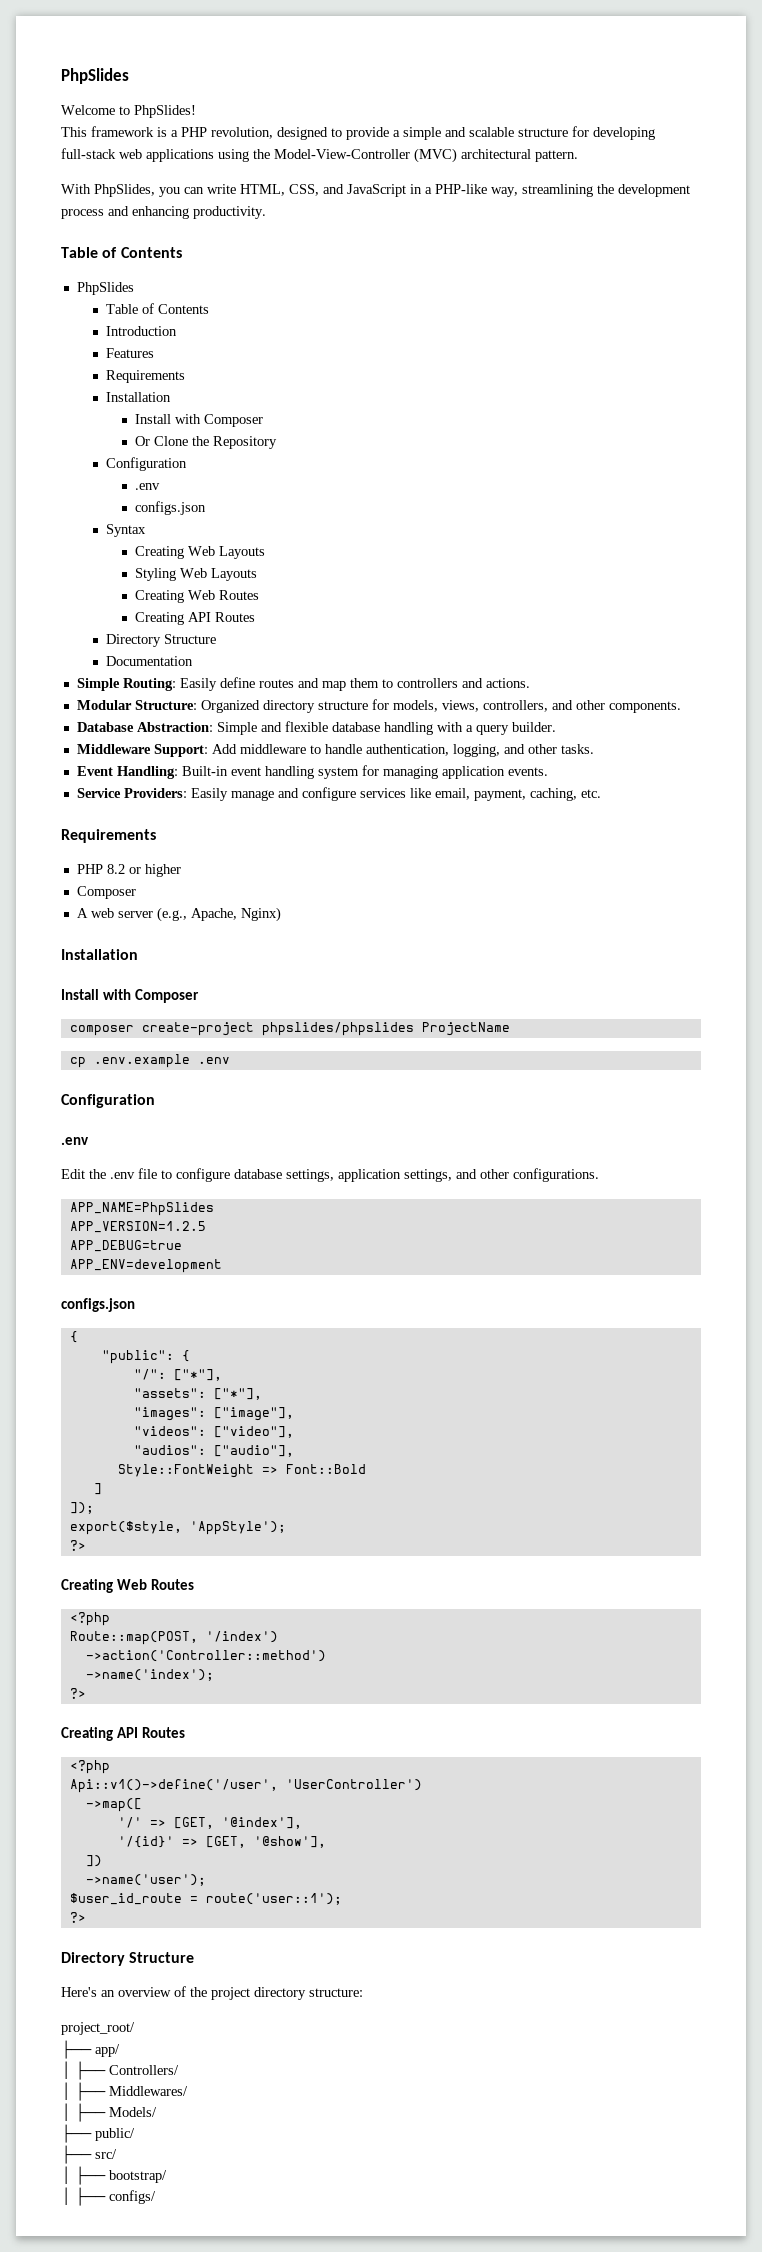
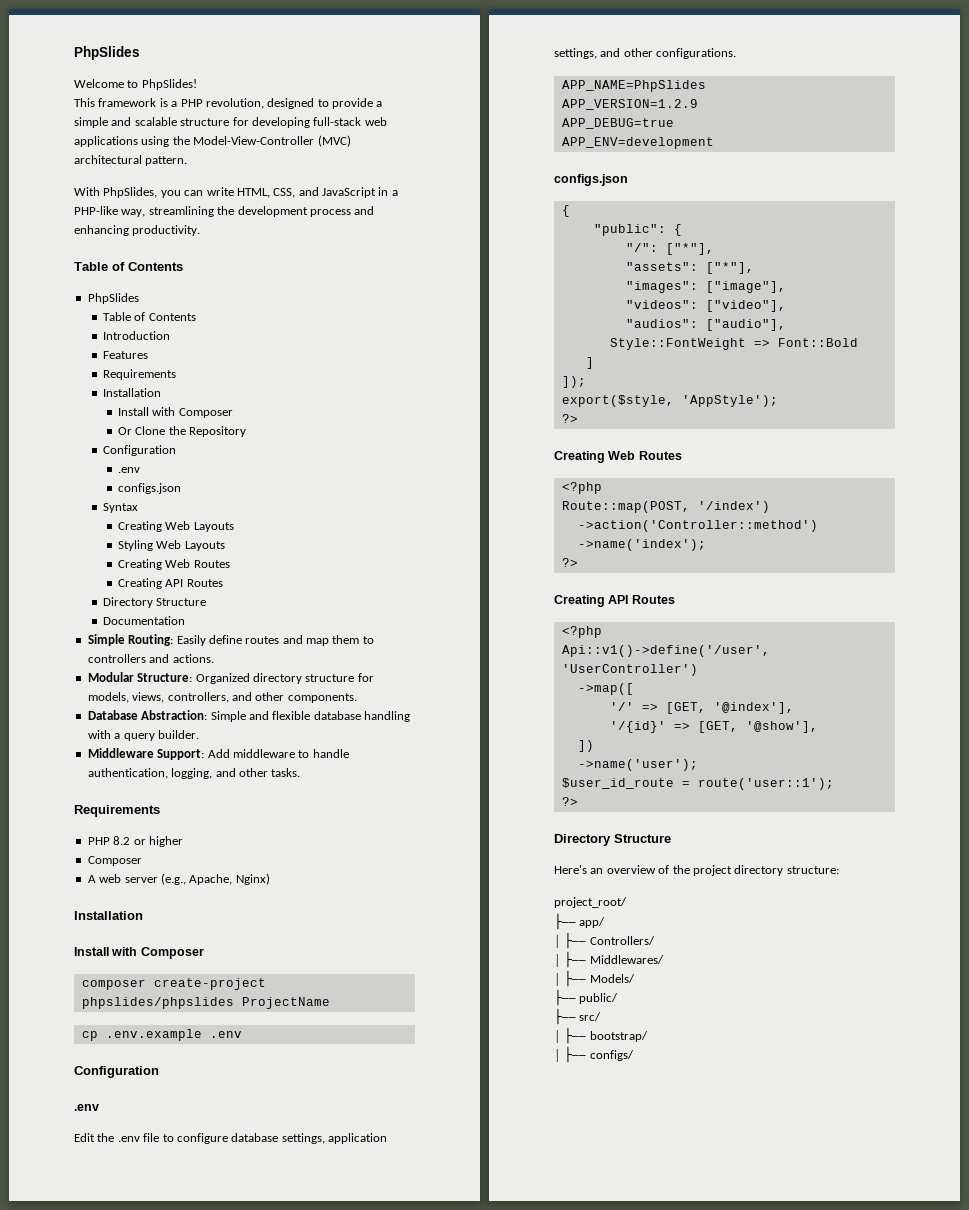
- Event Handling: Built-in event handling system for managing application events.
- Service Providers: Easily manage and configure services like email, payment, caching, etc.
- APP_VERSION=1.2.5
+ APP_VERSION=1.2.9

